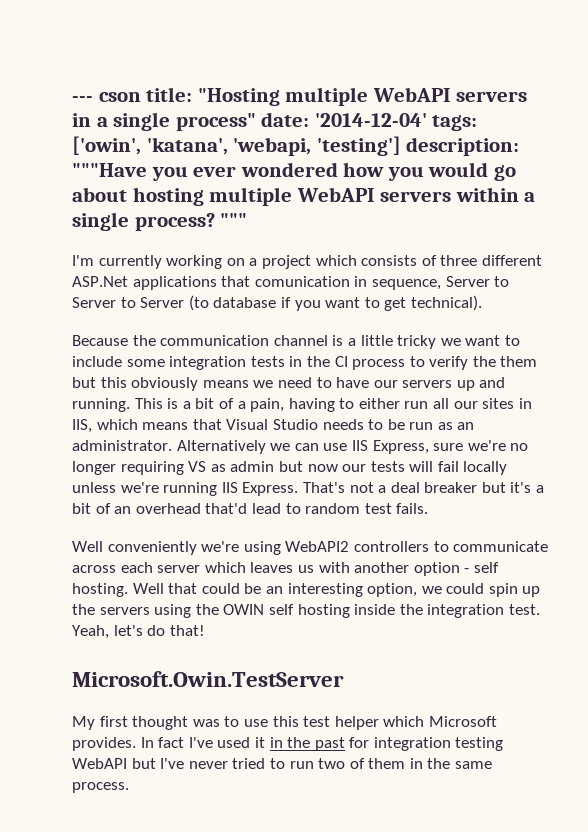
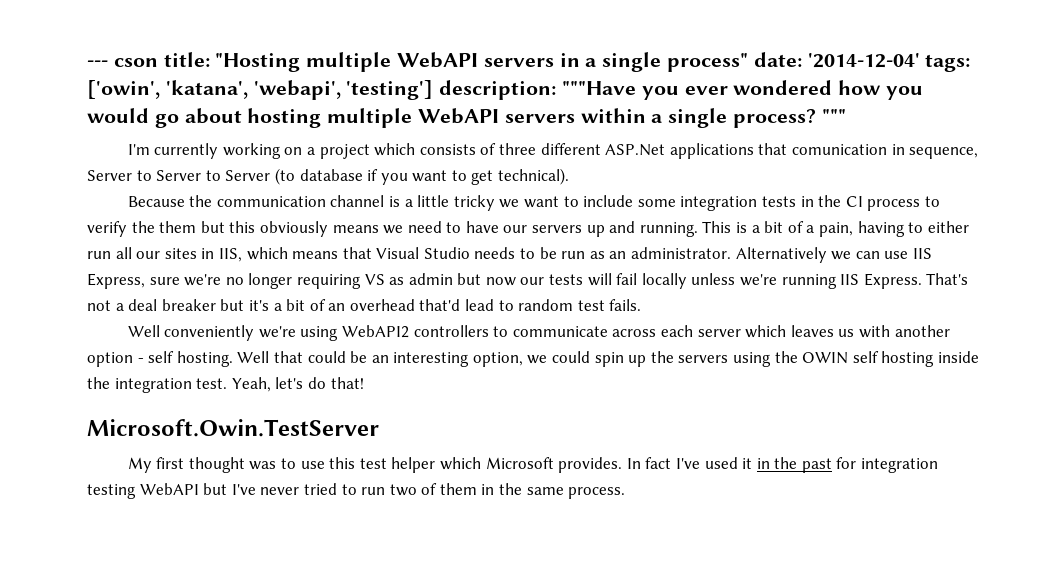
- --- cson title: "Hosting multiple WebAPI servers in a single process" date: '2014-12-04' tags: ['owin', 'katana', 'webapi, 'testing'] description: """Have you ever wondered how you would go about hosting multiple WebAPI servers within a single process?
+ --- cson title: "Hosting multiple WebAPI servers in a single process" date: '2014-12-04' tags: ['owin', 'katana', 'webapi', 'testing'] description: """Have you ever wondered how you would go about hosting multiple WebAPI servers within a single process?

